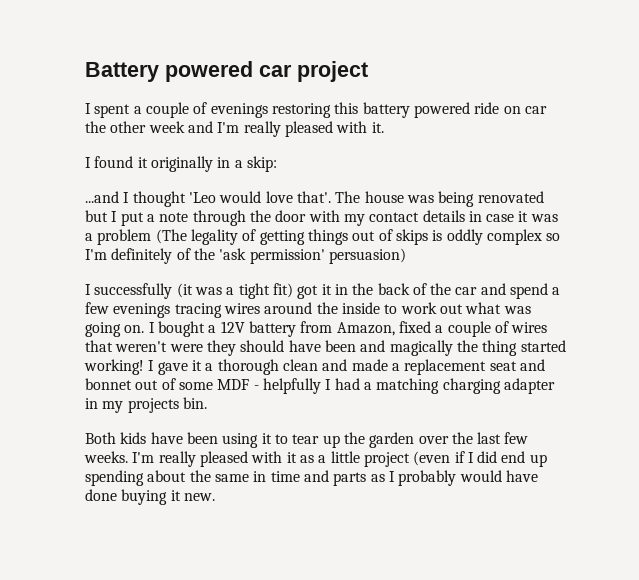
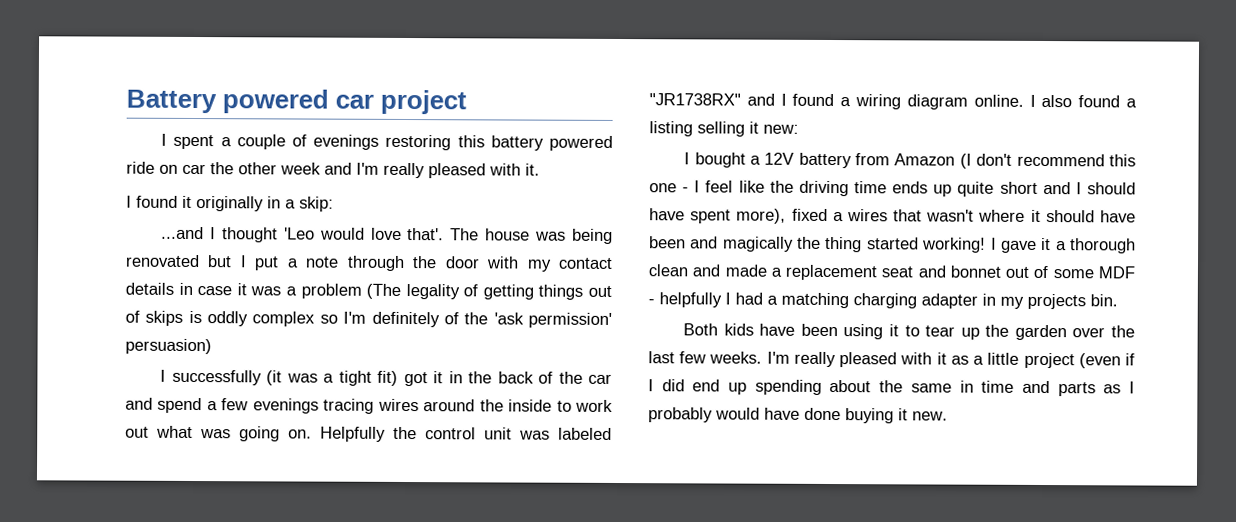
- I successfully (it was a tight fit) got it in the back of the car and spend a few evenings tracing wires around the inside to work out what was going on. I bought a 12V battery from Amazon, fixed a couple of wires that weren't were they should have been and magically the thing started working!
+ I successfully (it was a tight fit) got it in the back of the car and spend a few evenings tracing wires around the inside to work out what was going on. Helpfully the control unit was labeled "JR1738RX" and I found a wiring diagram online. I also found a listing selling it new:
+ I bought a 12V battery from Amazon (I don't recommend this one - I feel like the driving time ends up quite short and I should have spent more), fixed a wires that wasn't where it should have been and magically the thing started working!

